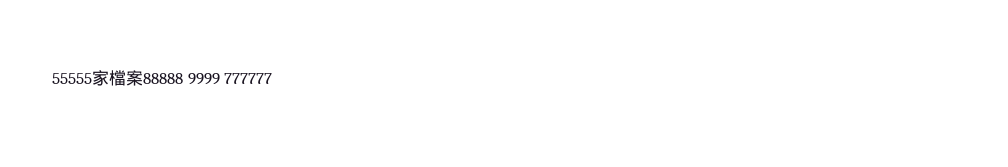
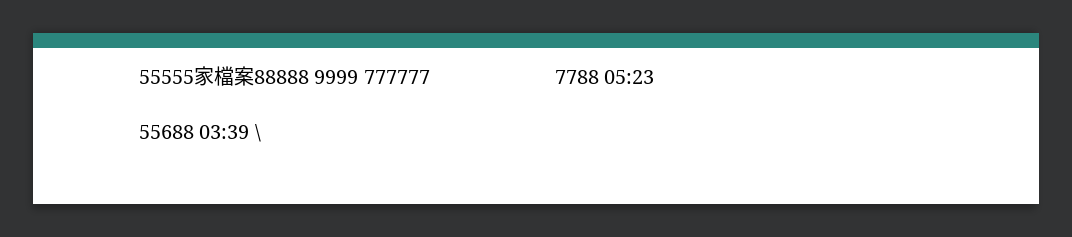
+ 55688 03:39 \
+ 7788 05:23

